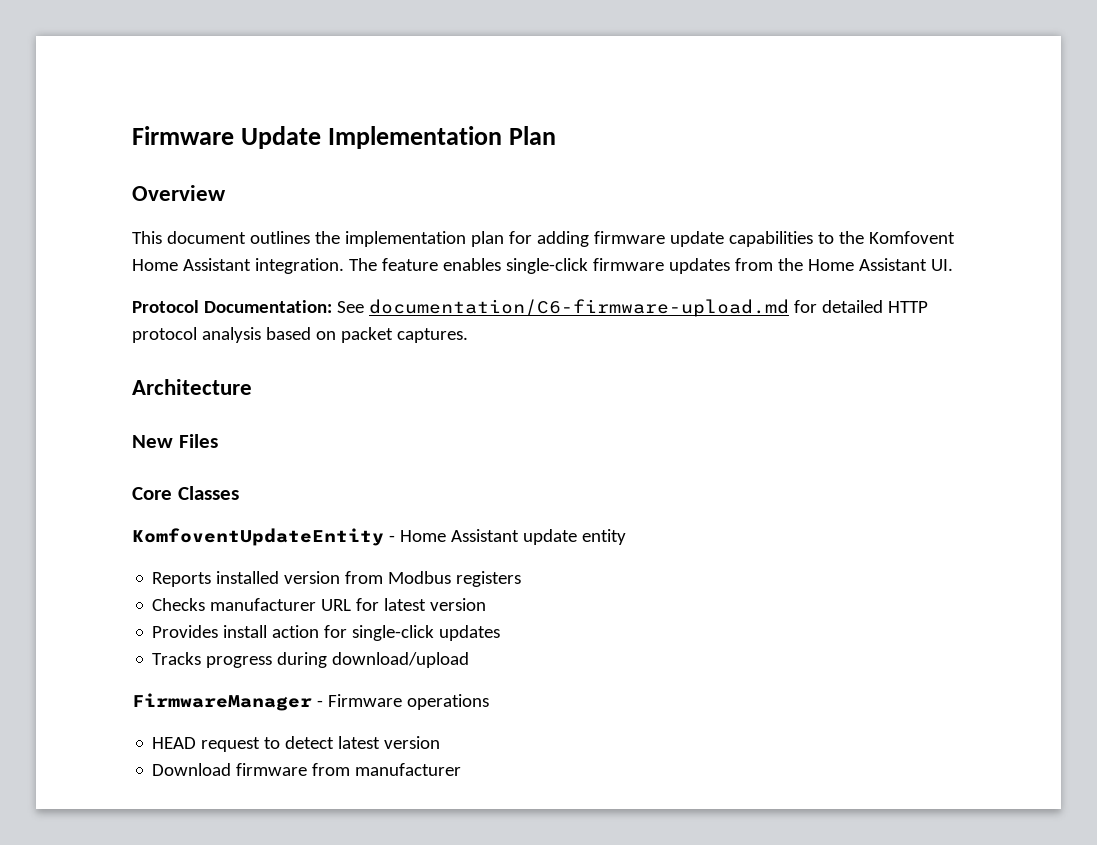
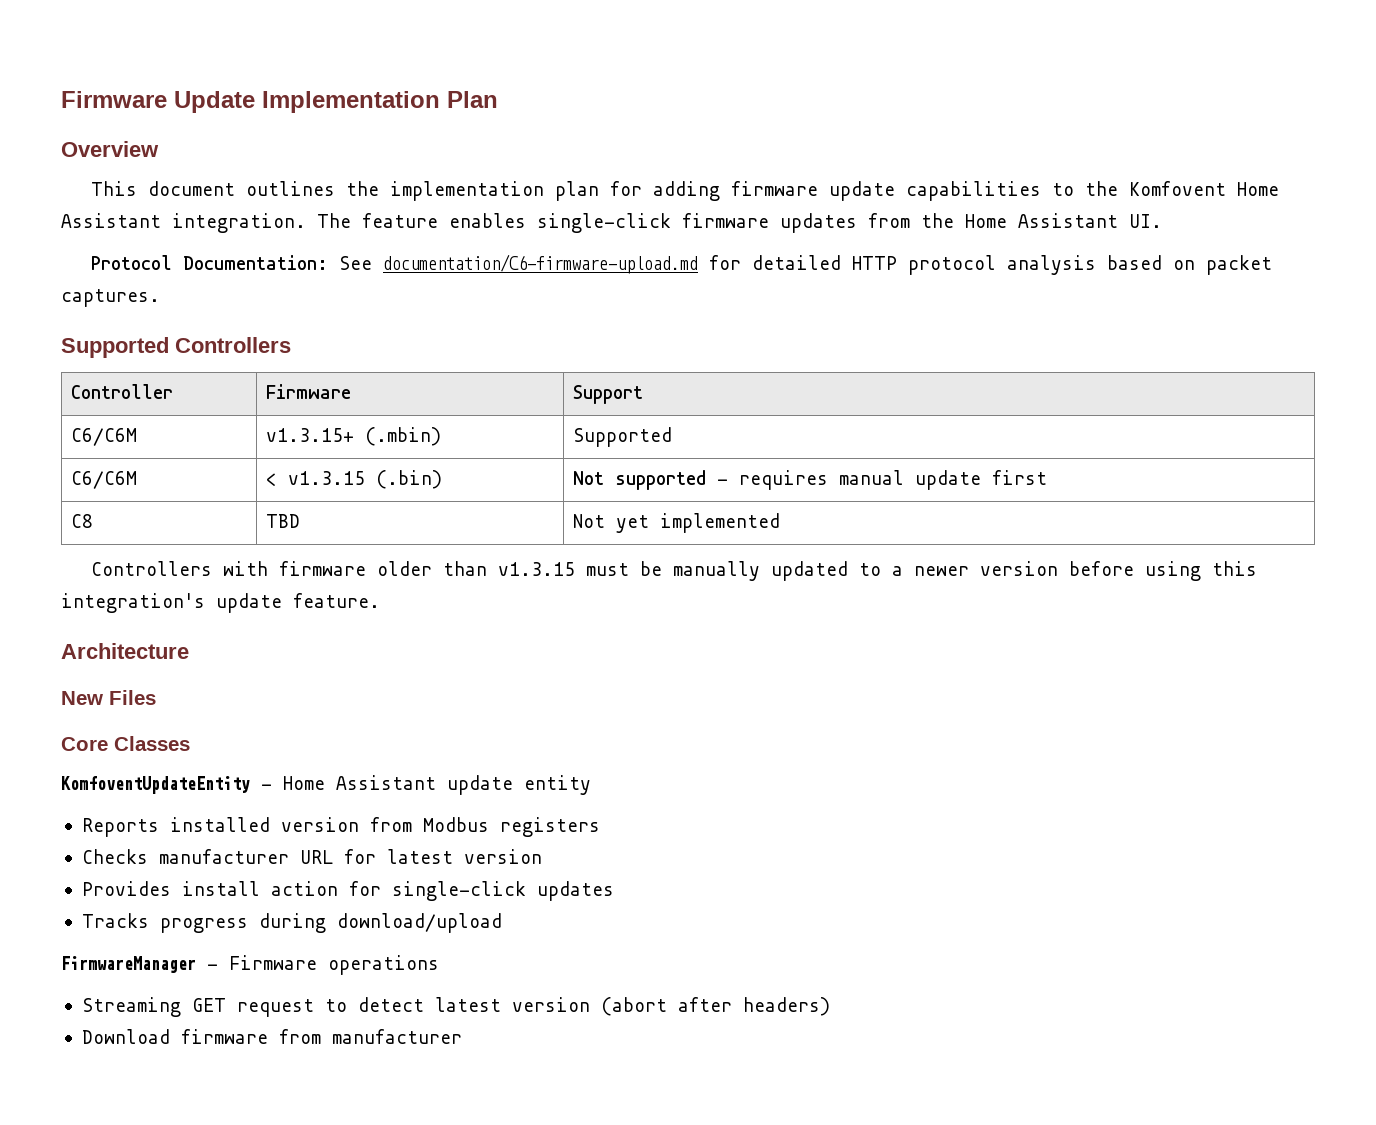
+ Supported Controllers
+ Controller | Firmware | Support
+ C6/C6M | v1.3.15+ (.mbin) | Supported
+ C6/C6M | < v1.3.15 (.bin) | Not supported - requires manual update first
+ C8 | TBD | Not yet implemented
+ Controllers with firmware older than v1.3.15 must be manually updated to a newer version before using this integration's update feature.
- HEAD request to detect latest version
+ Streaming GET request to detect latest version (abort after headers)

